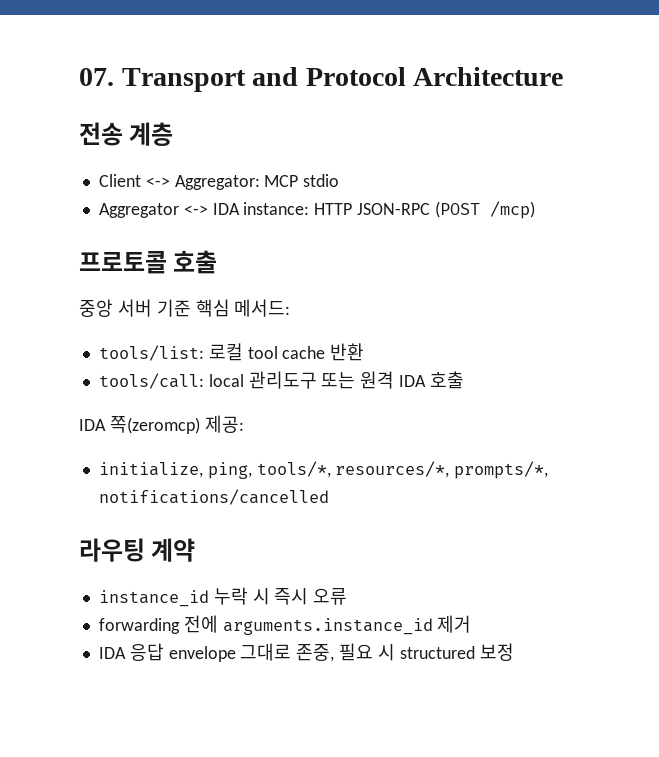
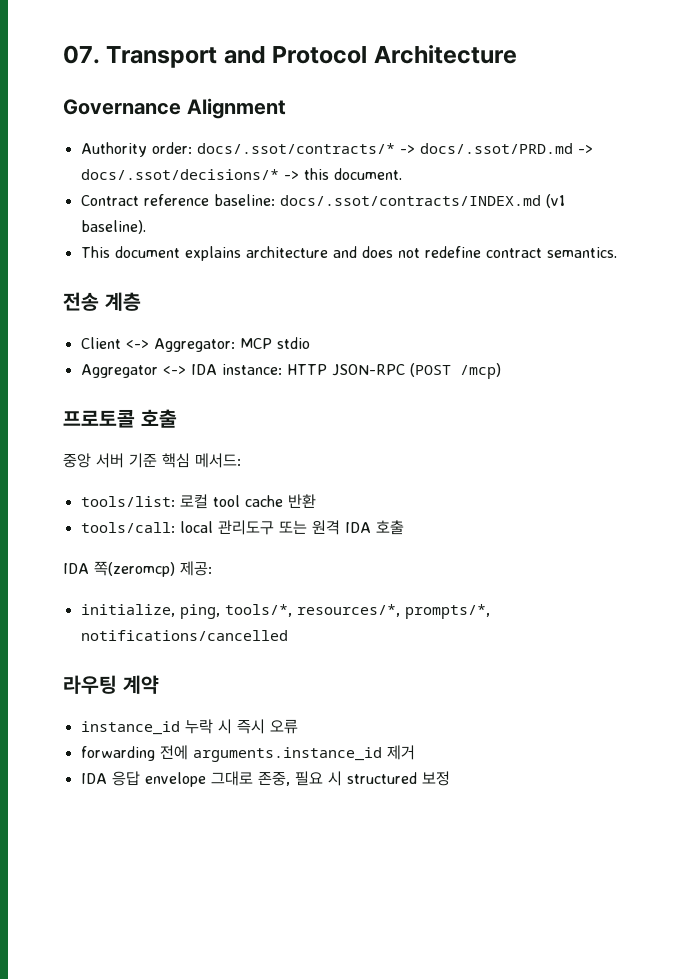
+ Governance Alignment
+ Authority order: docs/.ssot/contracts/* -> docs/.ssot/PRD.md -> docs/.ssot/decisions/* -> this document.
+ Contract reference baseline: docs/.ssot/contracts/INDEX.md (v1 baseline).
+ This document explains architecture and does not redefine contract semantics.

